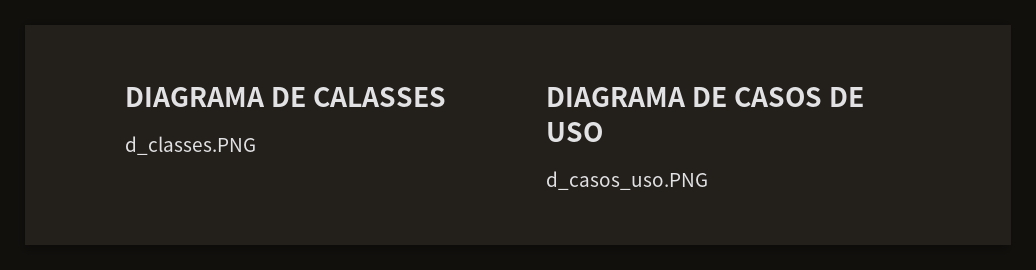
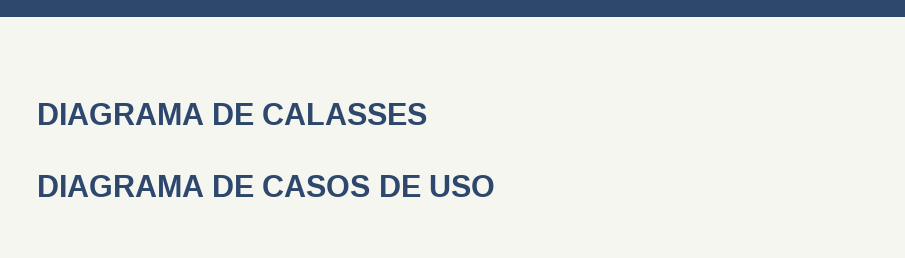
- d_classes.PNG
- d_casos_uso.PNG

